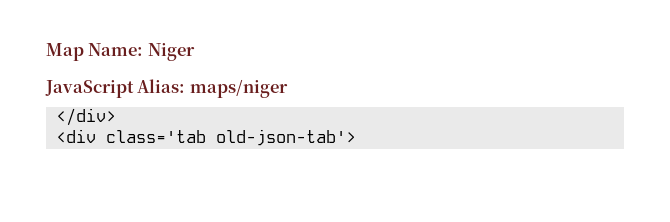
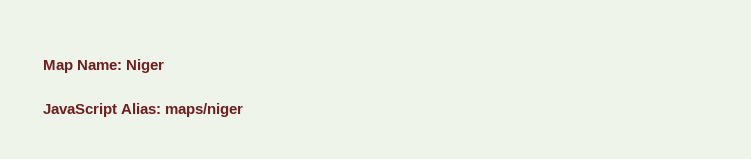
- </div>
- <div class='tab old-json-tab'>

